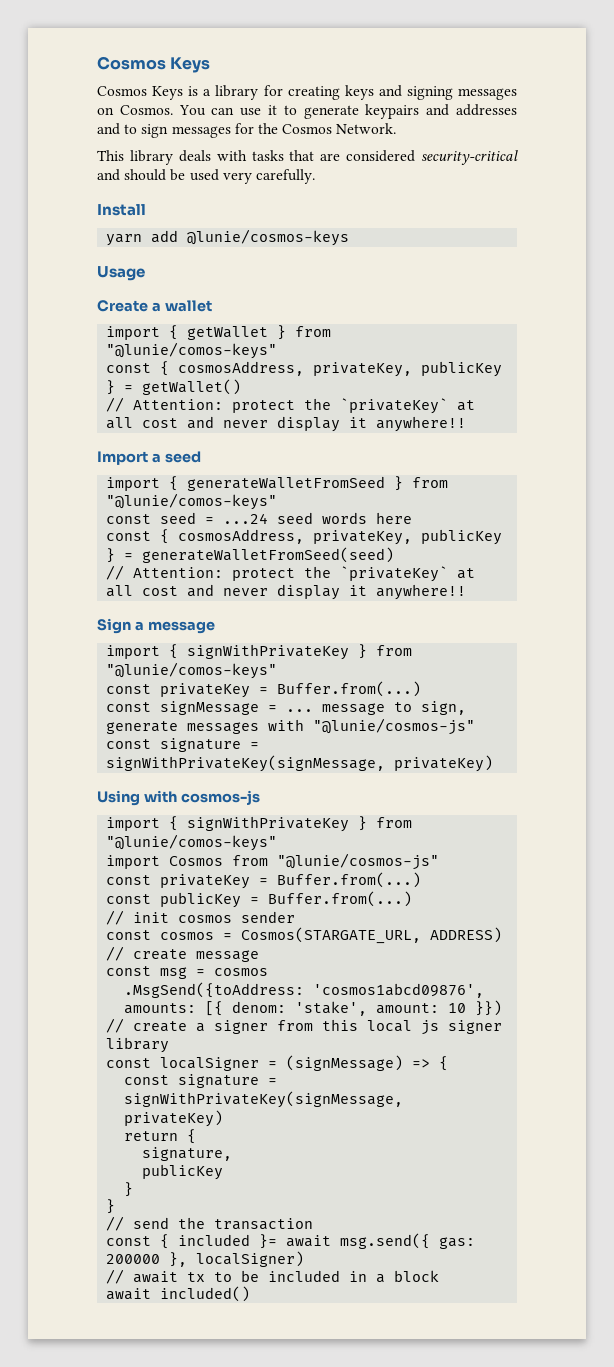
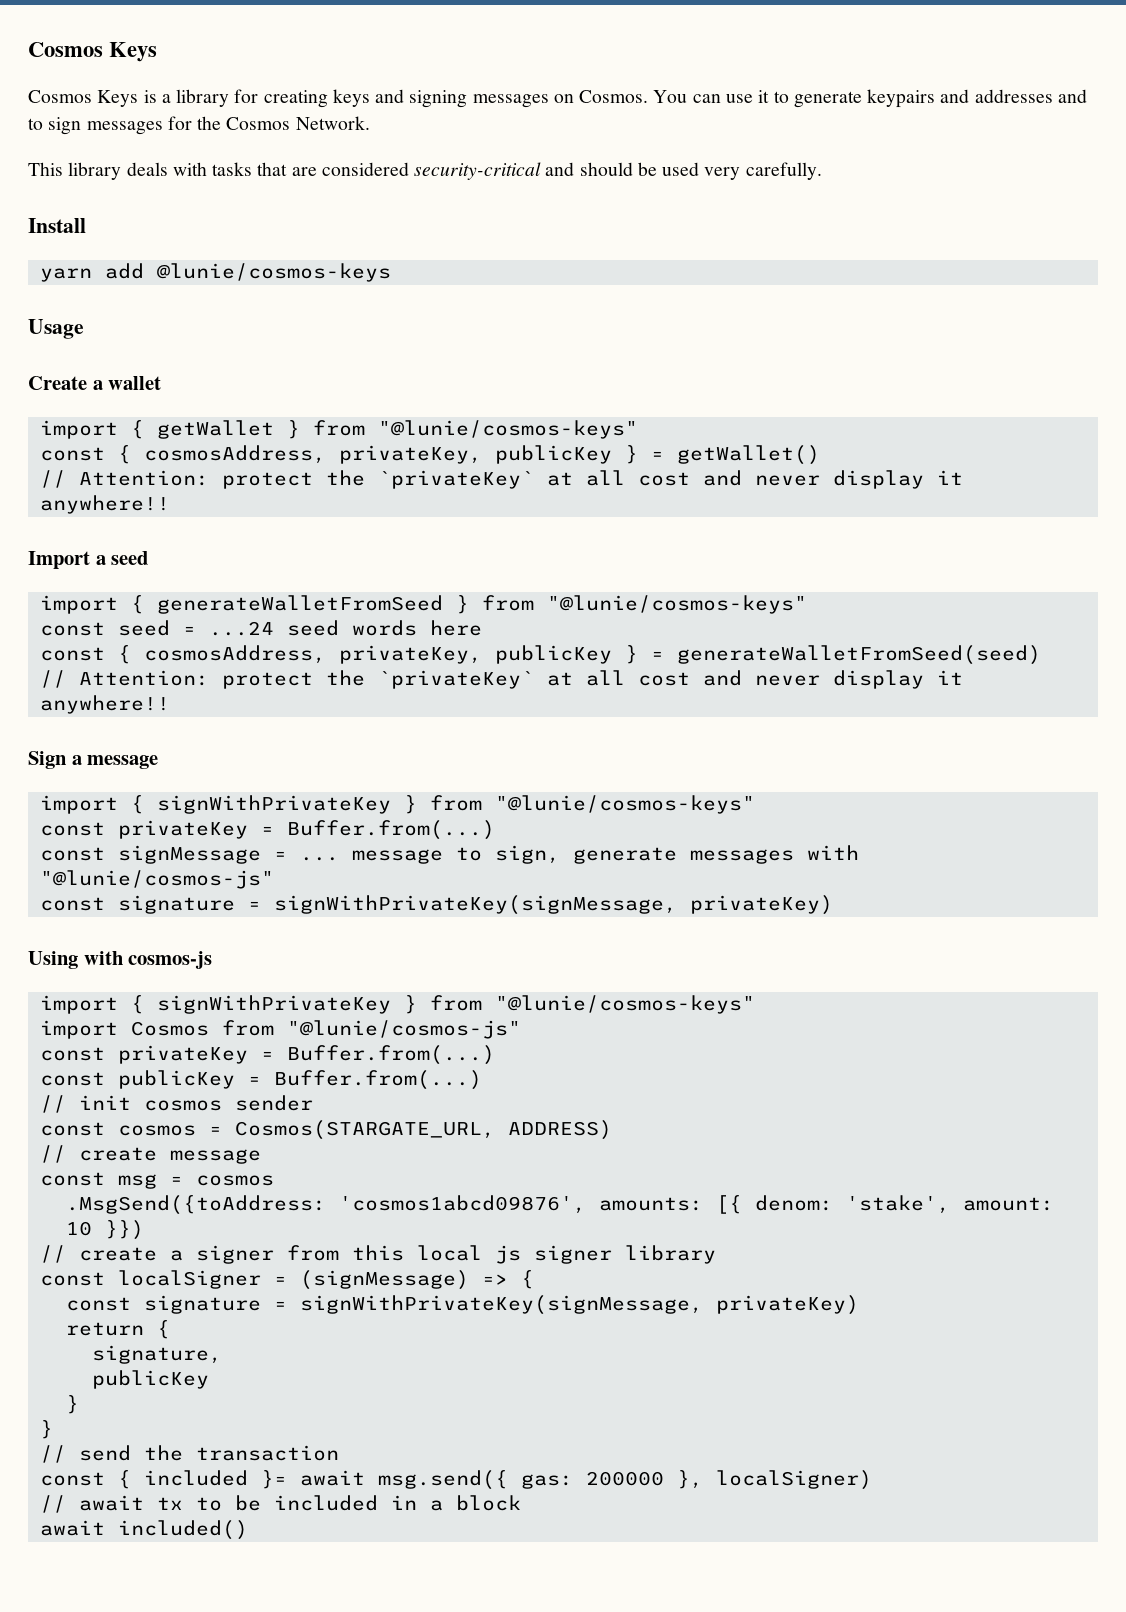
- import { getWallet } from "@lunie/comos-keys"
+ import { getWallet } from "@lunie/cosmos-keys"
- import { generateWalletFromSeed } from "@lunie/comos-keys"
+ import { generateWalletFromSeed } from "@lunie/cosmos-keys"
  Sign a message
- import { signWithPrivateKey } from "@lunie/comos-keys"
+ import { signWithPrivateKey } from "@lunie/cosmos-keys"
  Using with cosmos-js
- import { signWithPrivateKey } from "@lunie/comos-keys"
+ import { signWithPrivateKey } from "@lunie/cosmos-keys"

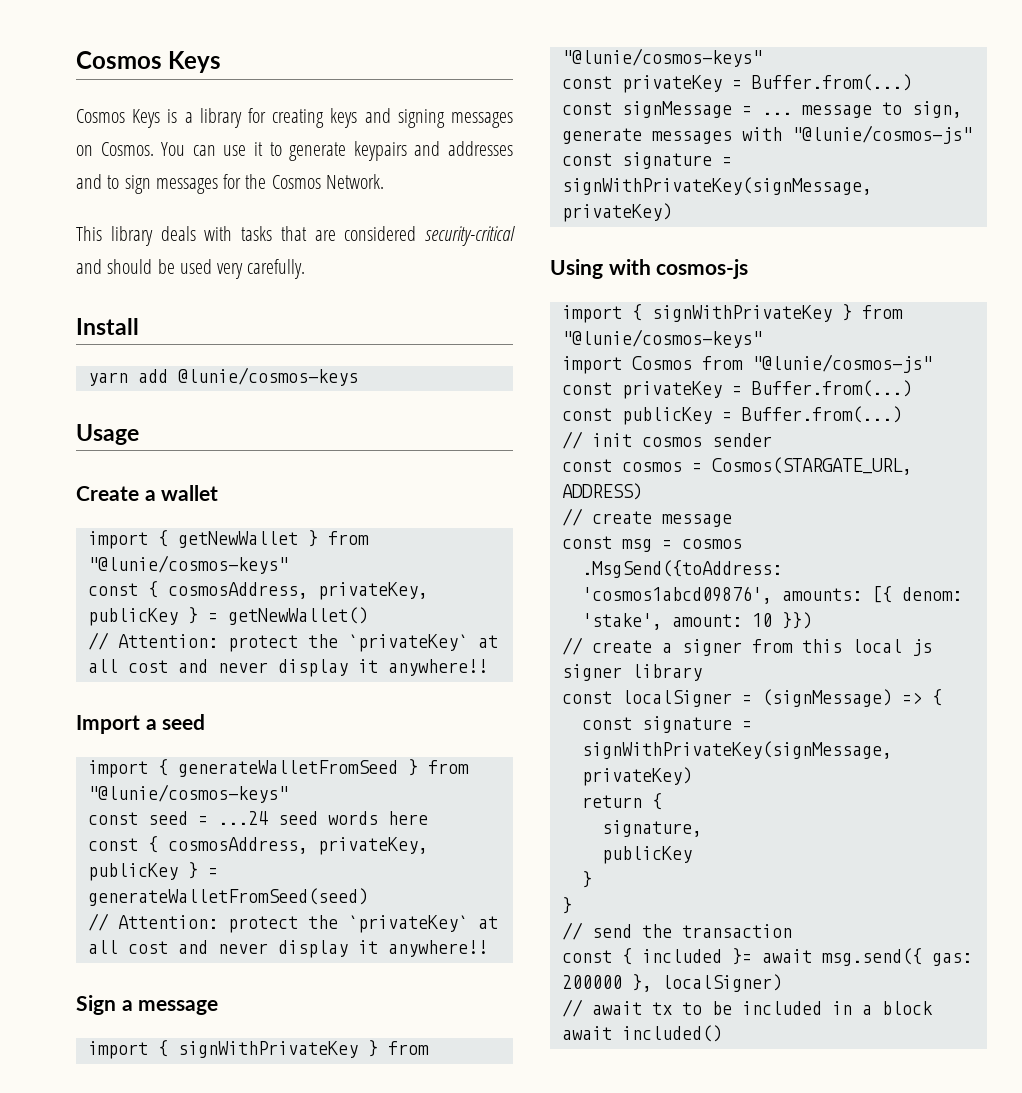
- import { getWallet } from "@lunie/cosmos-keys"
+ import { getNewWallet } from "@lunie/cosmos-keys"
- const { cosmosAddress, privateKey, publicKey } = getWallet()
+ const { cosmosAddress, privateKey, publicKey } = getNewWallet()

